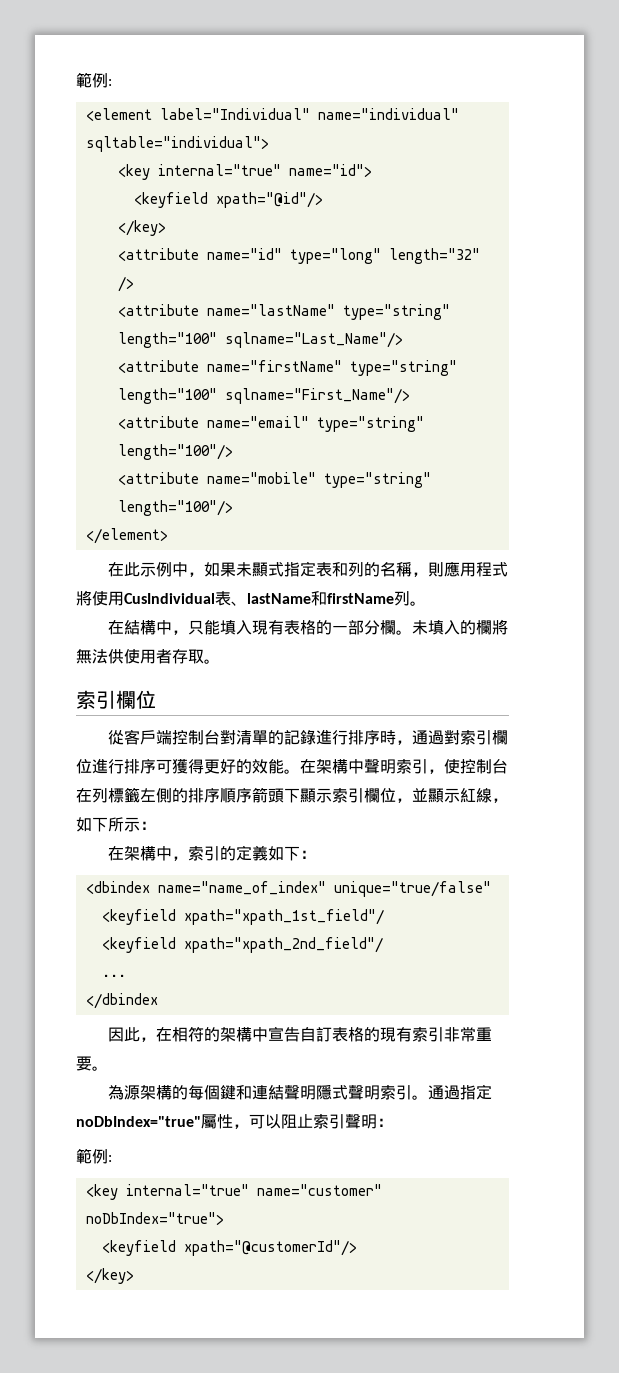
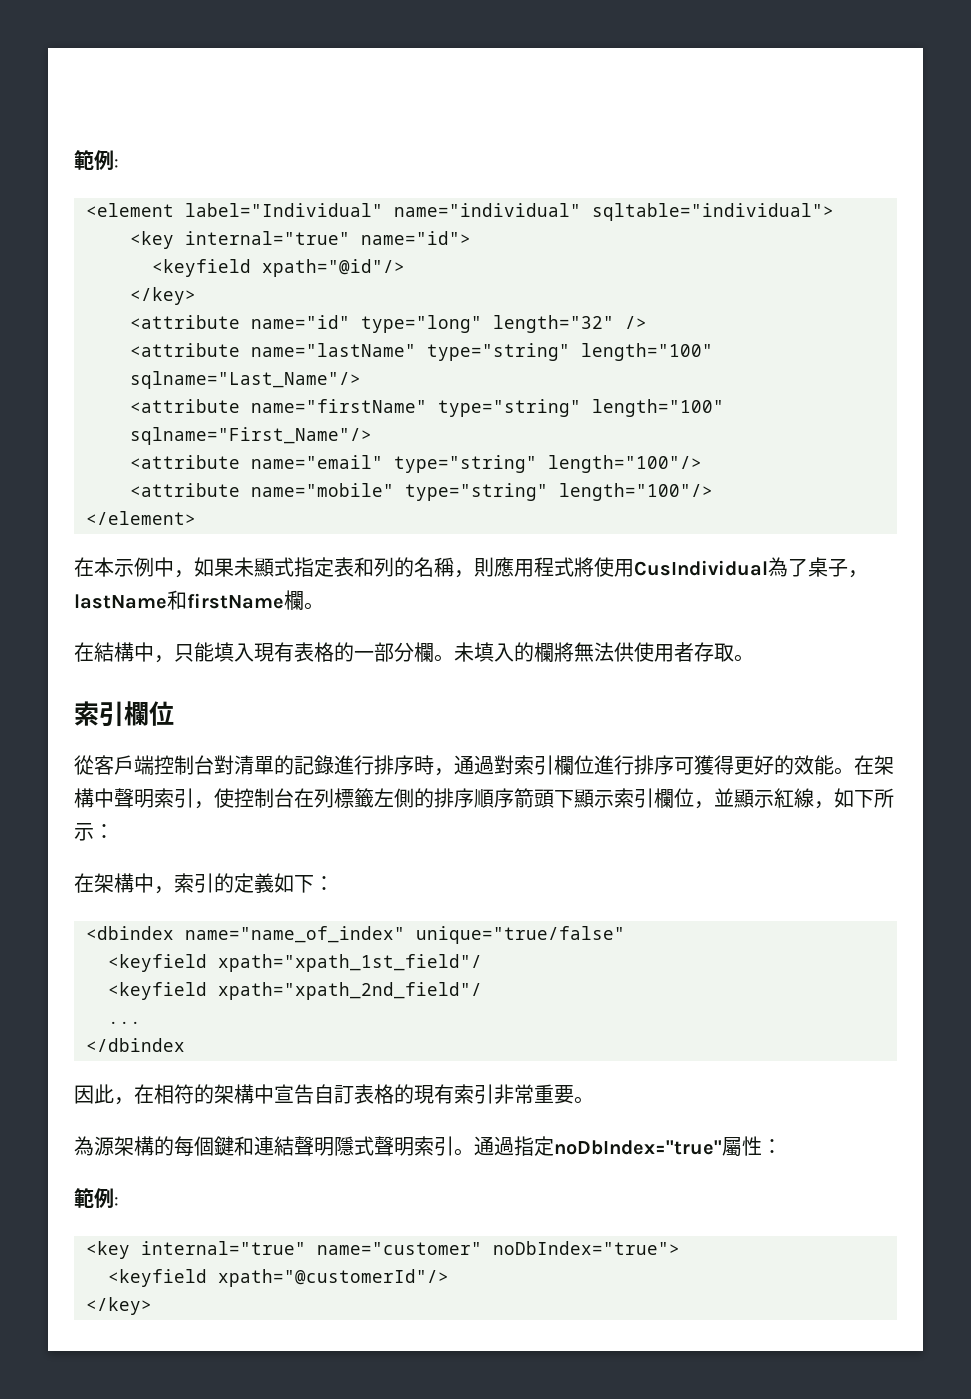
- 在此示例中，如果未顯式指定表和列的名稱，則應用程式將使用CusIndividual表、lastName和firstName列。
+ 在本示例中，如果未顯式指定表和列的名稱，則應用程式將使用CusIndividual為了桌子，lastName和firstName欄。
- 通過指定noDbIndex="true"屬性，可以阻止索引聲明：
+ 通過指定noDbIndex="true"屬性：

